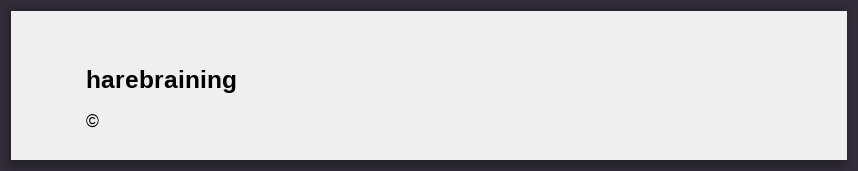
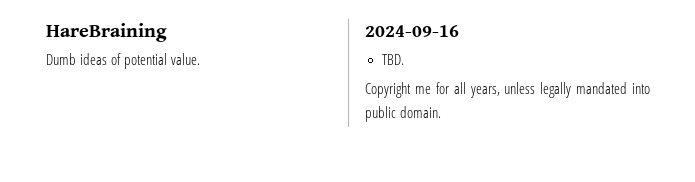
- harebraining
- ©
+ HareBraining
+ Dumb ideas of potential value.
+ 2024-09-16
+ TBD.
+ Copyright me for all years, unless legally mandated into public domain.

